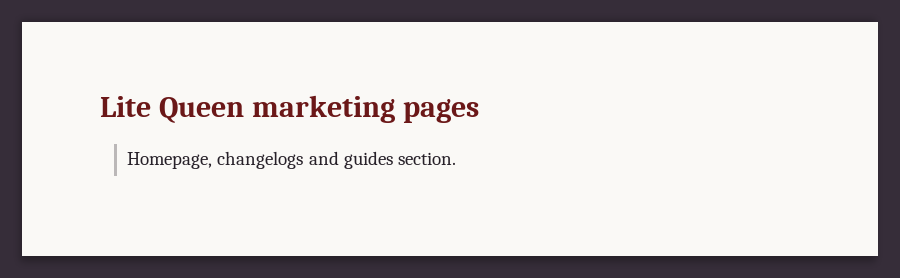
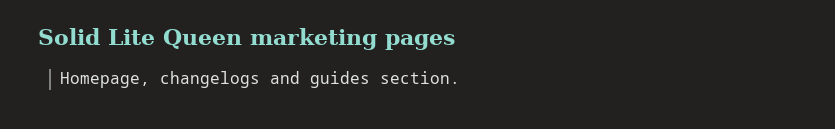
- Lite Queen marketing pages
+ Solid Lite Queen marketing pages

